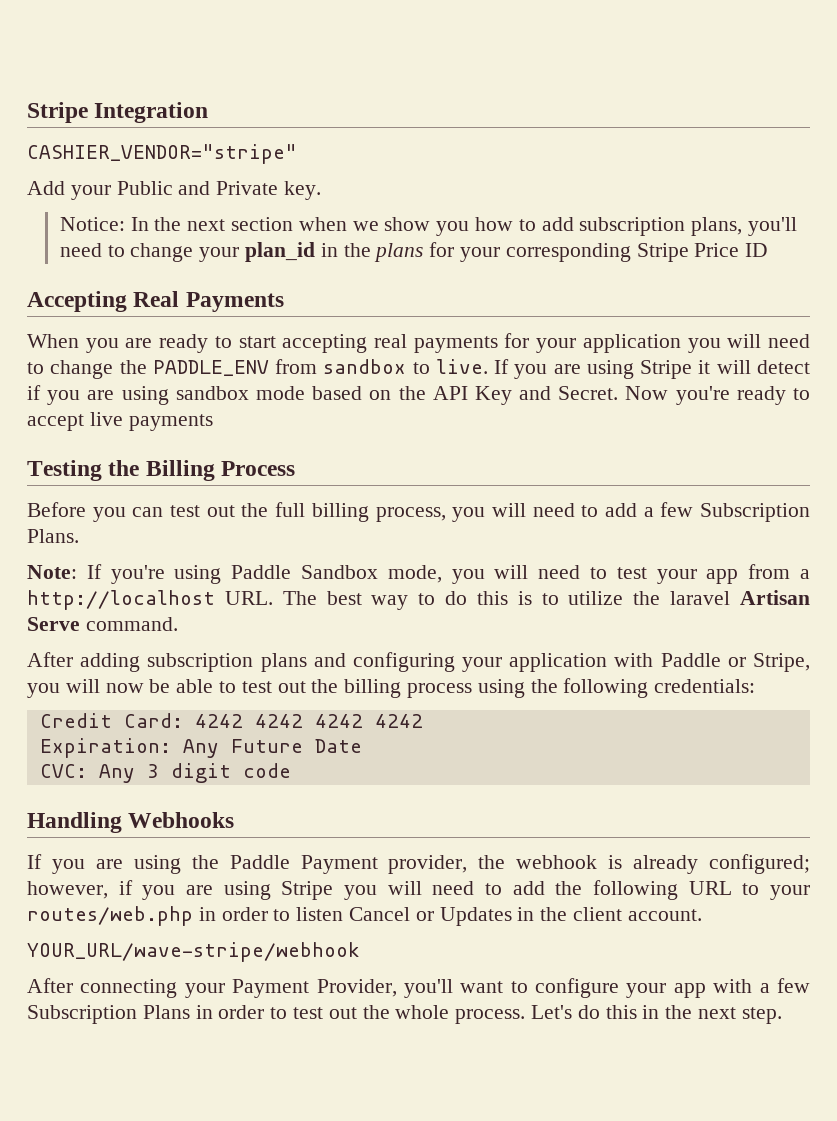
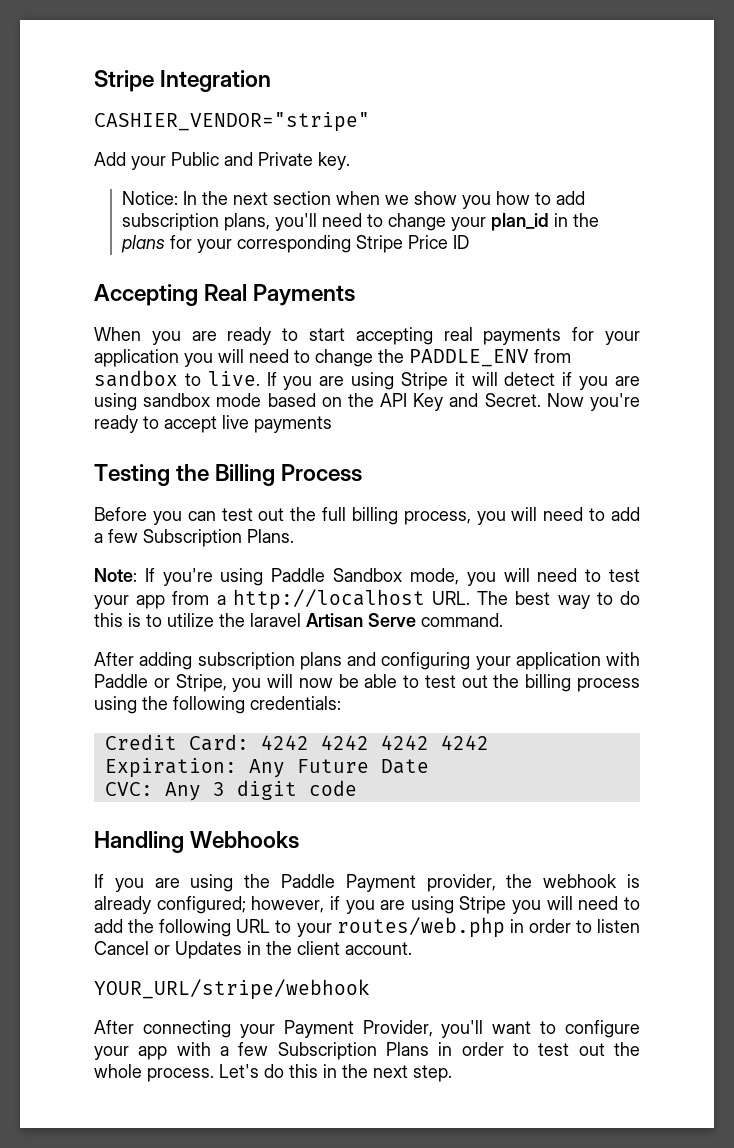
- YOUR_URL/wave-stripe/webhook
+ YOUR_URL/stripe/webhook

